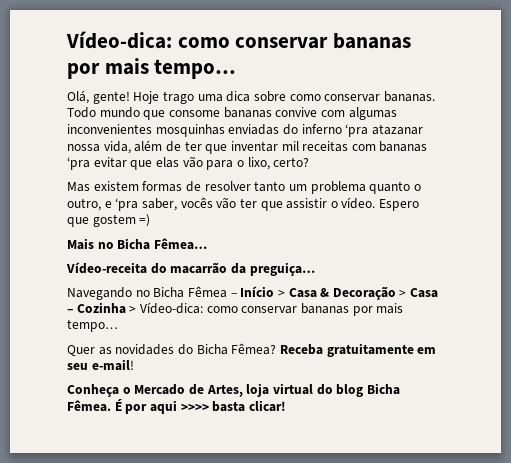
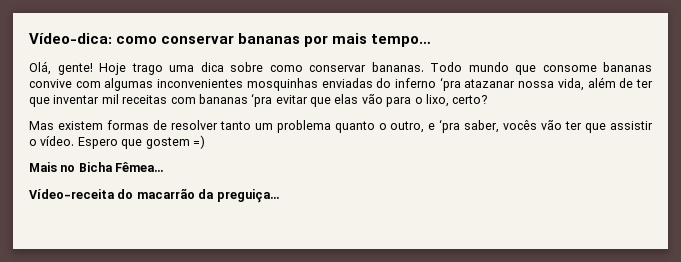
- Navegando no Bicha Fêmea – Início > Casa & Decoração > Casa – Cozinha > Vídeo-dica: como conservar bananas por mais tempo…
- Quer as novidades do Bicha Fêmea? Receba gratuitamente em seu e-mail!
- Conheça o Mercado de Artes, loja virtual do blog Bicha Fêmea. É por aqui >>>> basta clicar!

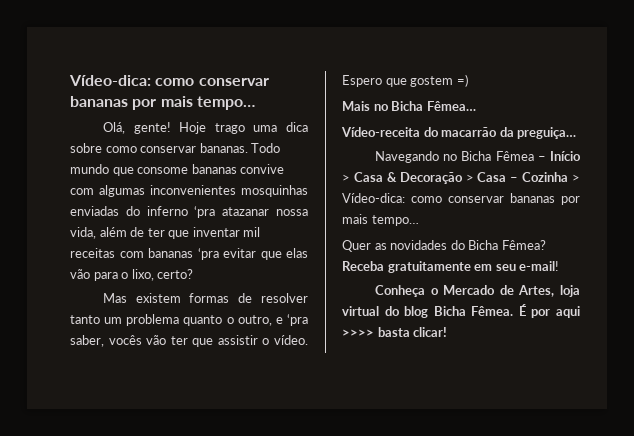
+ Navegando no Bicha Fêmea – Início > Casa & Decoração > Casa – Cozinha > Vídeo-dica: como conservar bananas por mais tempo…
+ Quer as novidades do Bicha Fêmea? Receba gratuitamente em seu e-mail!
+ Conheça o Mercado de Artes, loja virtual do blog Bicha Fêmea. É por aqui >>>> basta clicar!

